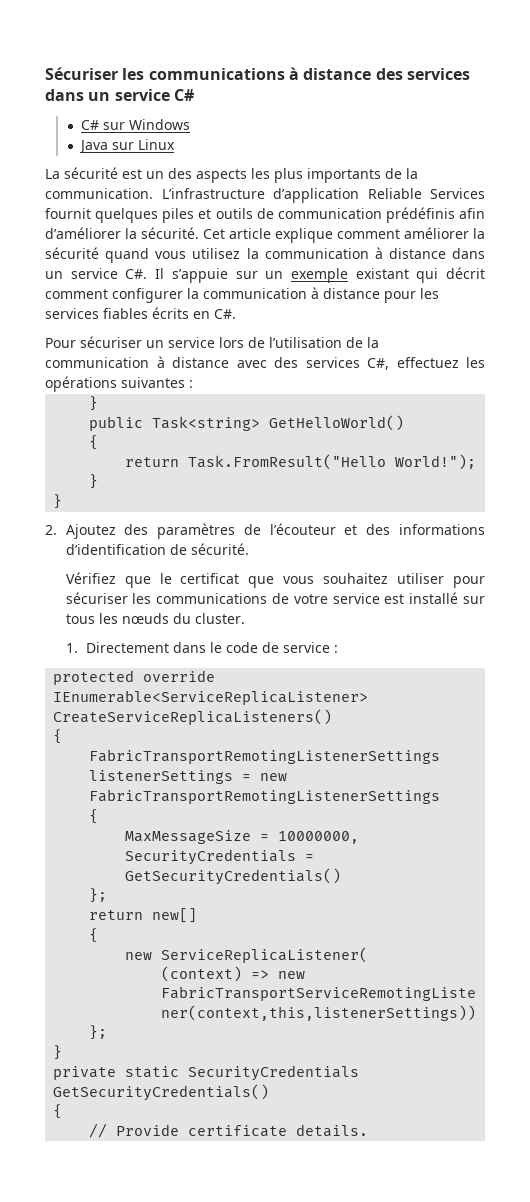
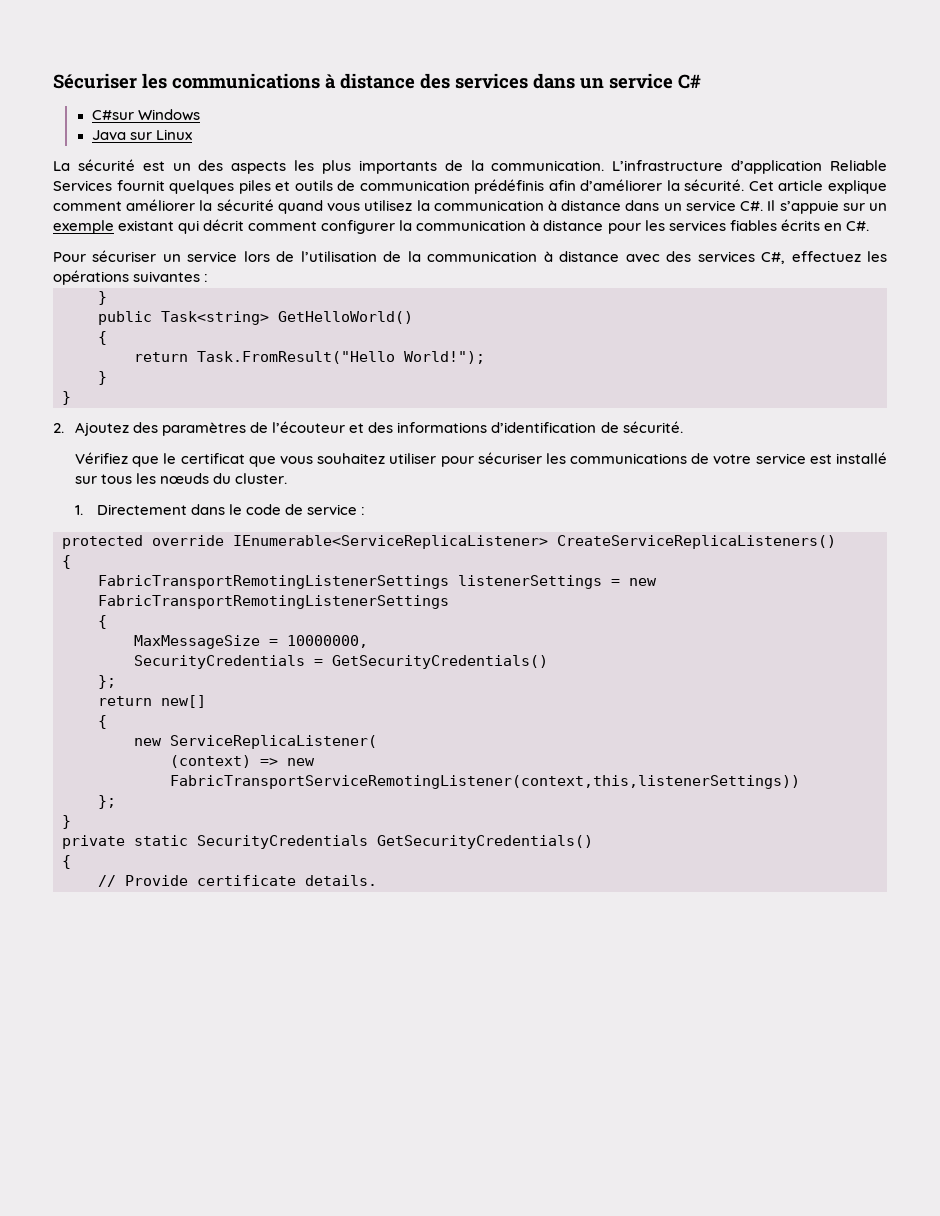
- C# sur Windows
+ C#sur Windows

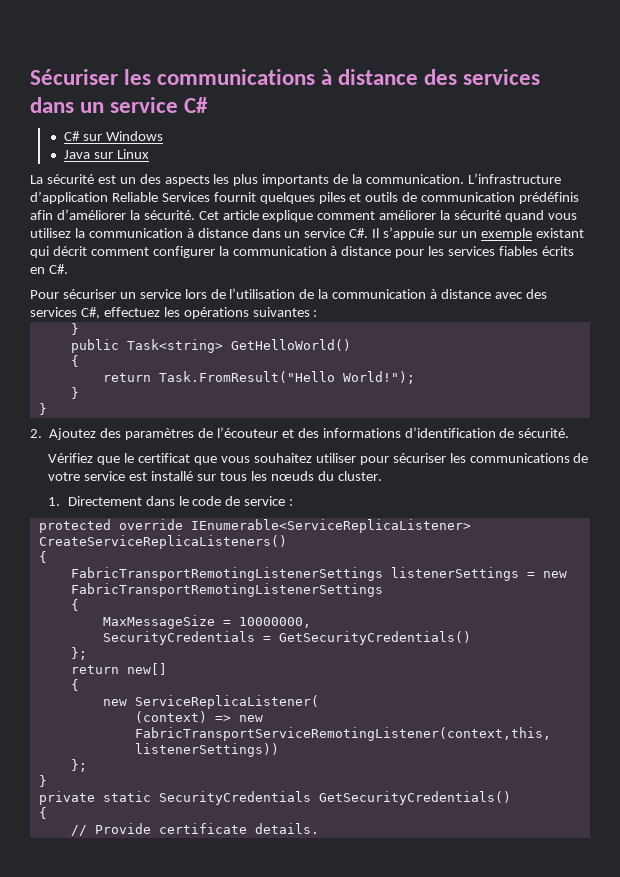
- C#sur Windows
+ C# sur Windows

